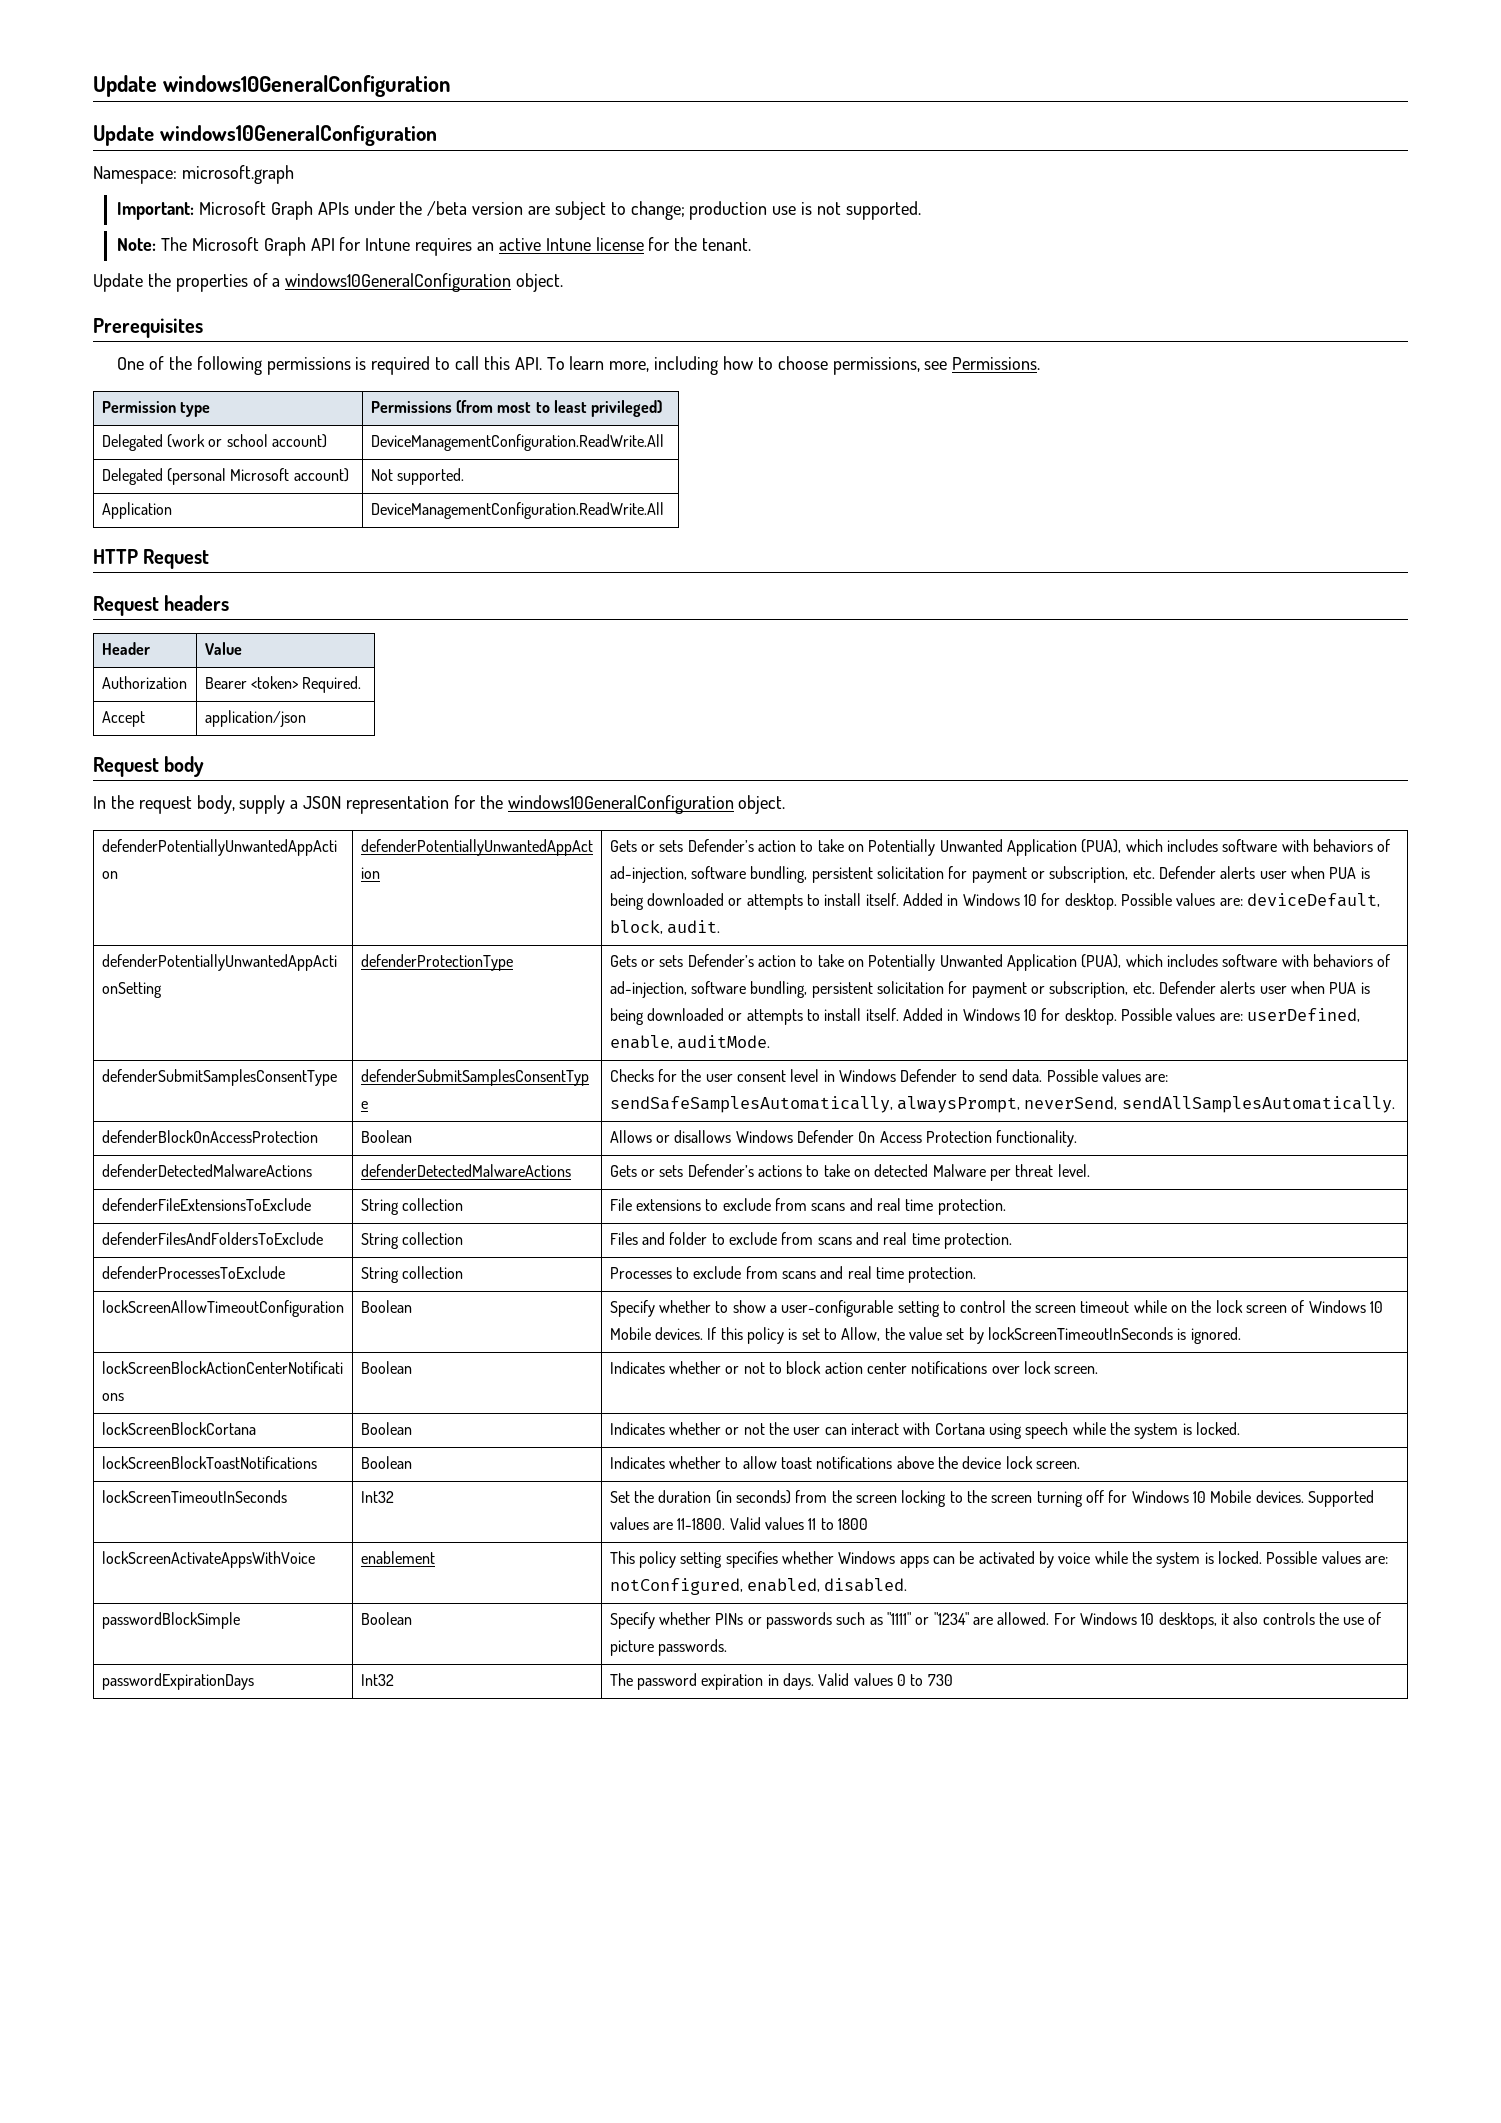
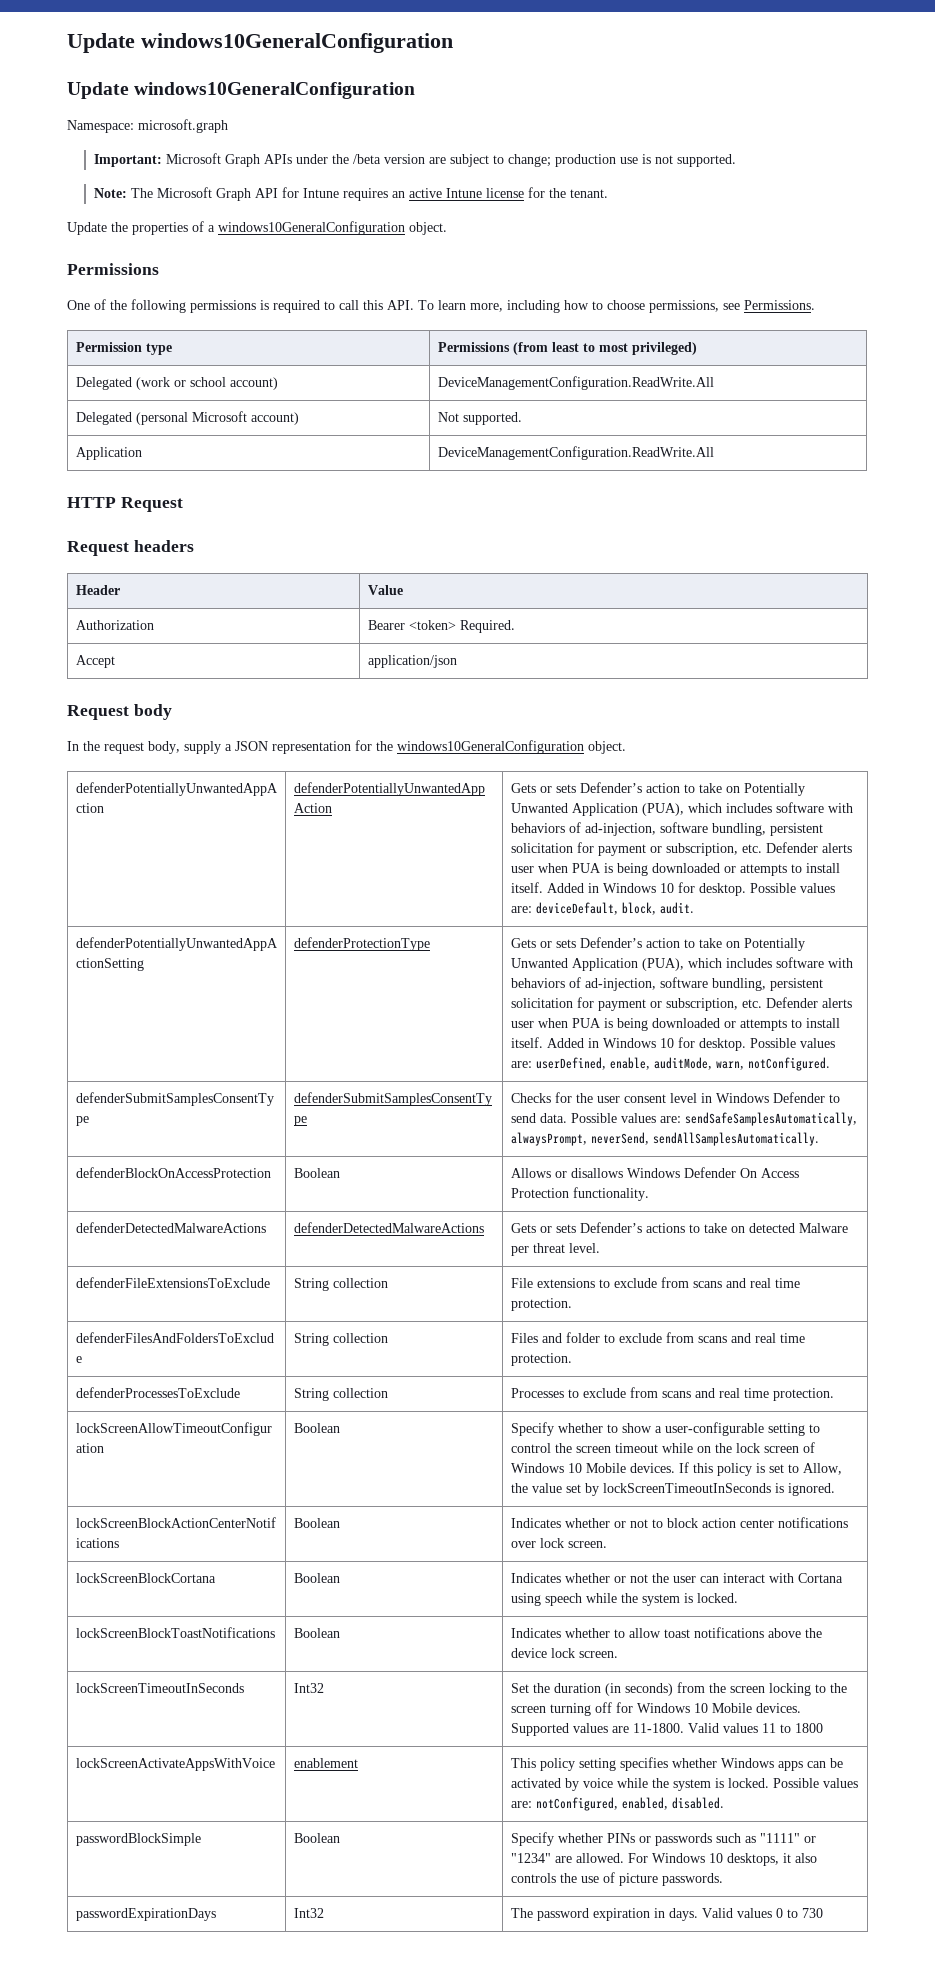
  Update the properties of a windows10GeneralConfiguration object.
- Prerequisites
+ Permissions
- Permission type | Permissions (from most to least privileged)
+ Permission type | Permissions (from least to most privileged)
- Possible values are: userDefined, enable, auditMode.
+ Possible values are: userDefined, enable, auditMode, warn, notConfigured.

